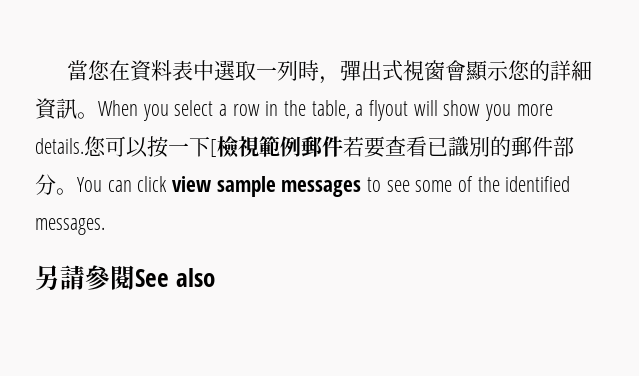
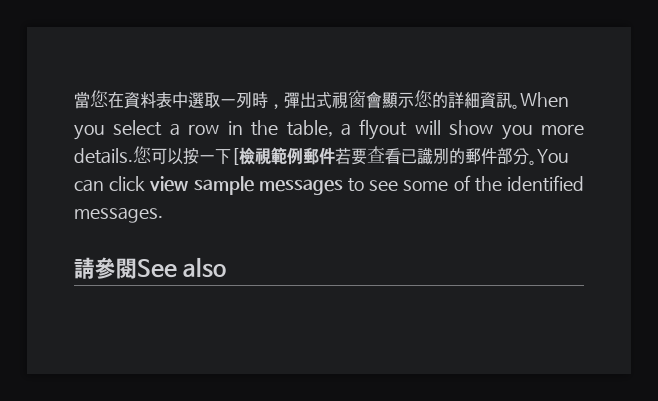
- 另請參閱See also
+ 請參閱See also

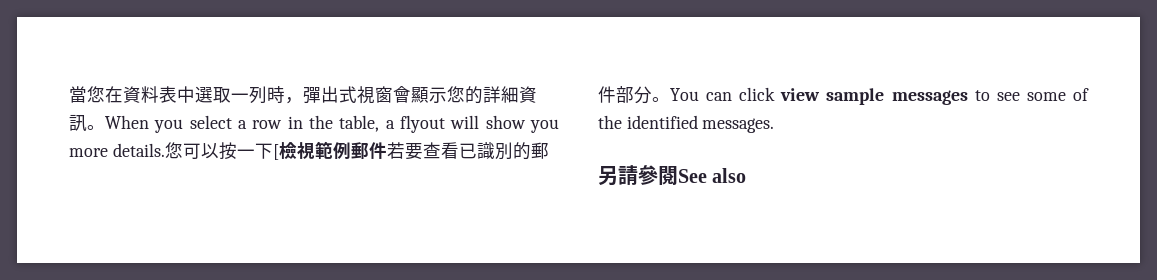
- 請參閱See also
+ 另請參閱See also

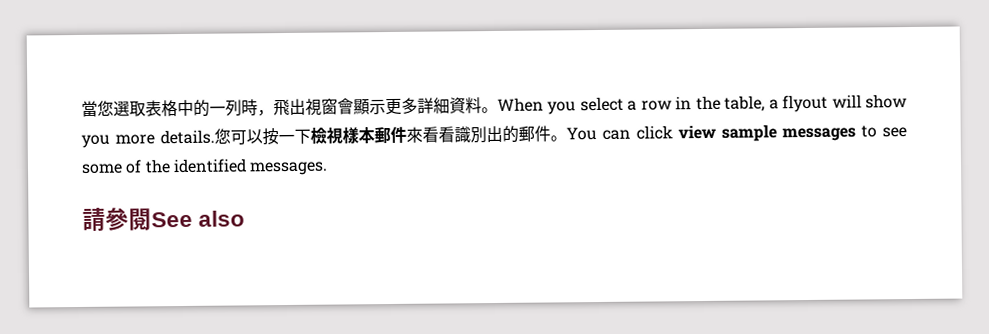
- 當您在資料表中選取一列時，彈出式視窗會顯示您的詳細資訊。
+ 當您選取表格中的一列時，飛出視窗會顯示更多詳細資料。
- 您可以按一下[檢視範例郵件若要查看已識別的郵件部分。
+ 您可以按一下檢視樣本郵件來看看識別出的郵件。
- 另請參閱See also
+ 請參閱See also

